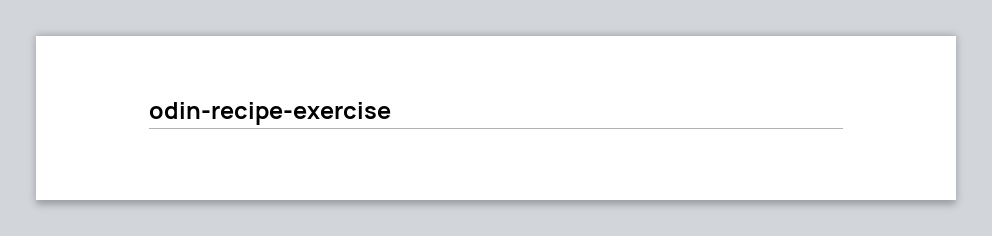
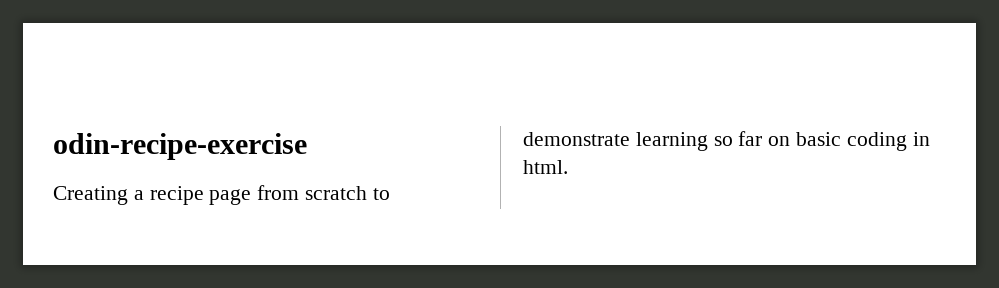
+ Creating a recipe page from scratch to demonstrate learning so far on basic coding in html.

